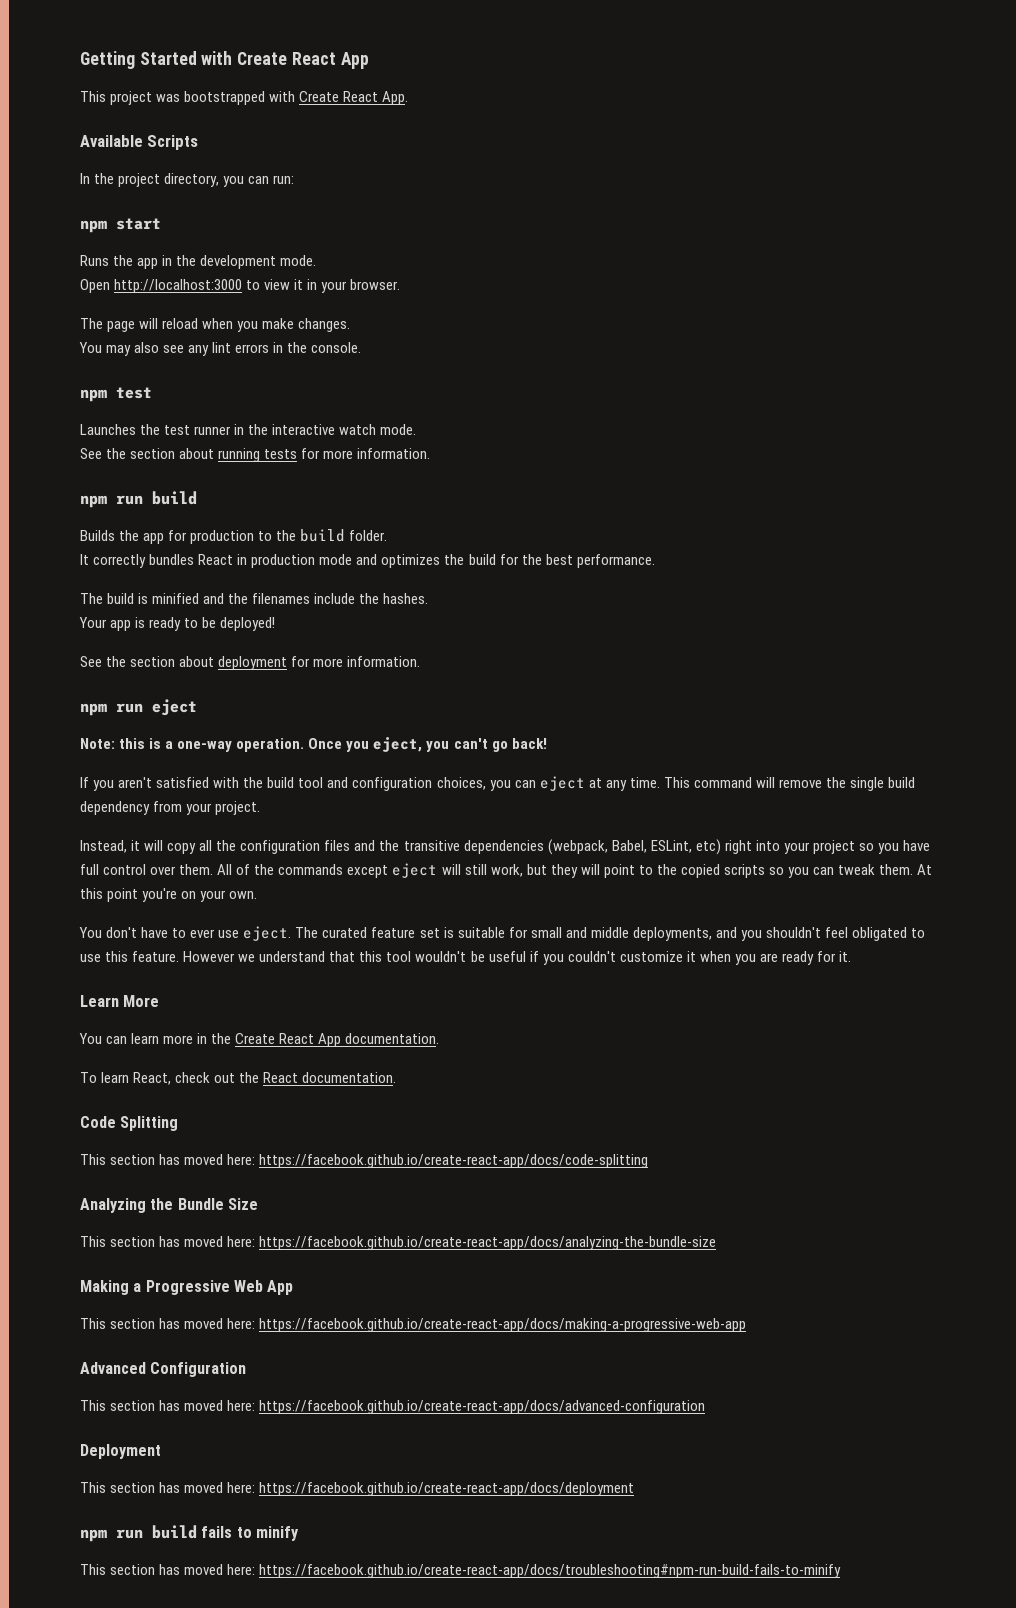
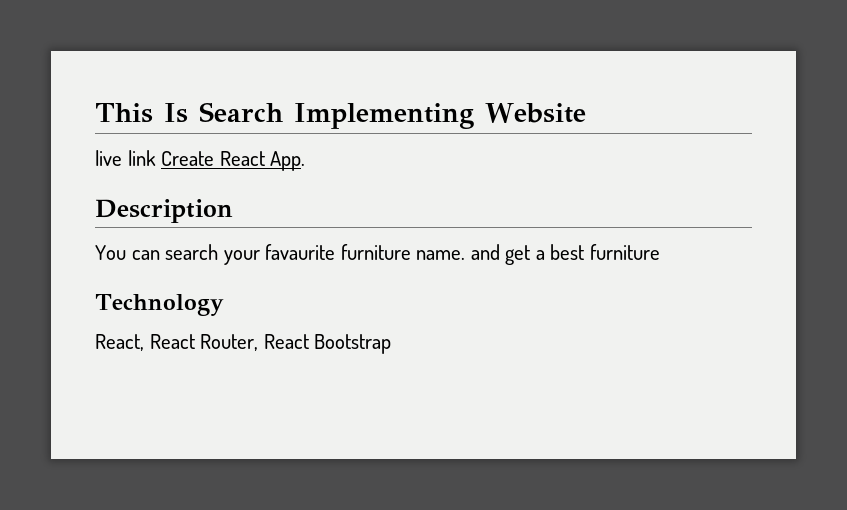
- Getting Started with Create React App
- This project was bootstrapped with Create React App.
- Available Scripts
- In the project directory, you can run:
- npm start
- Runs the app in the development mode.
- Open http://localhost:3000 to view it in your browser.
- The page will reload when you make changes.
- You may also see any lint errors in the console.
- npm test
- Launches the test runner in the interactive watch mode.
- See the section about running tests for more information.
- npm run build
- Builds the app for production to the build folder.
- It correctly bundles React in production mode and optimizes the build for the best performance.
- The build is minified and the filenames include the hashes.
- Your app is ready to be deployed!
- See the section about deployment for more information.
- npm run eject
- Note: this is a one-way operation. Once you eject, you can't go back!
- If you aren't satisfied with the build tool and configuration choices, you can eject at any time. This command will remove the single build dependency from your project.
- Instead, it will copy all the configuration files and the transitive dependencies (webpack, Babel, ESLint, etc) right into your project so you have full control over them. All of the commands except eject will still work, but they will point to the copied scripts so you can tweak them. At this point you're on your own.
- You don't have to ever use eject. The curated feature set is suitable for small and middle deployments, and you shouldn't feel obligated to use this feature. However we understand that this tool wouldn't be useful if you couldn't customize it when you are ready for it.
- Learn More
- You can learn more in the Create React App documentation.
- To learn React, check out the React documentation.
- Code Splitting
- This section has moved here: https://facebook.github.io/create-react-app/docs/code-splitting
- Analyzing the Bundle Size
- This section has moved here: https://facebook.github.io/create-react-app/docs/analyzing-the-bundle-size
- Making a Progressive Web App
- This section has moved here: https://facebook.github.io/create-react-app/docs/making-a-progressive-web-app
- Advanced Configuration
- This section has moved here: https://facebook.github.io/create-react-app/docs/advanced-configuration
- Deployment
- This section has moved here: https://facebook.github.io/create-react-app/docs/deployment
- npm run build fails to minify
- This section has moved here: https://facebook.github.io/create-react-app/docs/troubleshooting#npm-run-build-fails-to-minify
+ This Is Search Implementing Website
+ live link Create React App.
+ Description
+ You can search your favaurite furniture name. and get a best furniture
+ Technology
+ React, React Router, React Bootstrap

